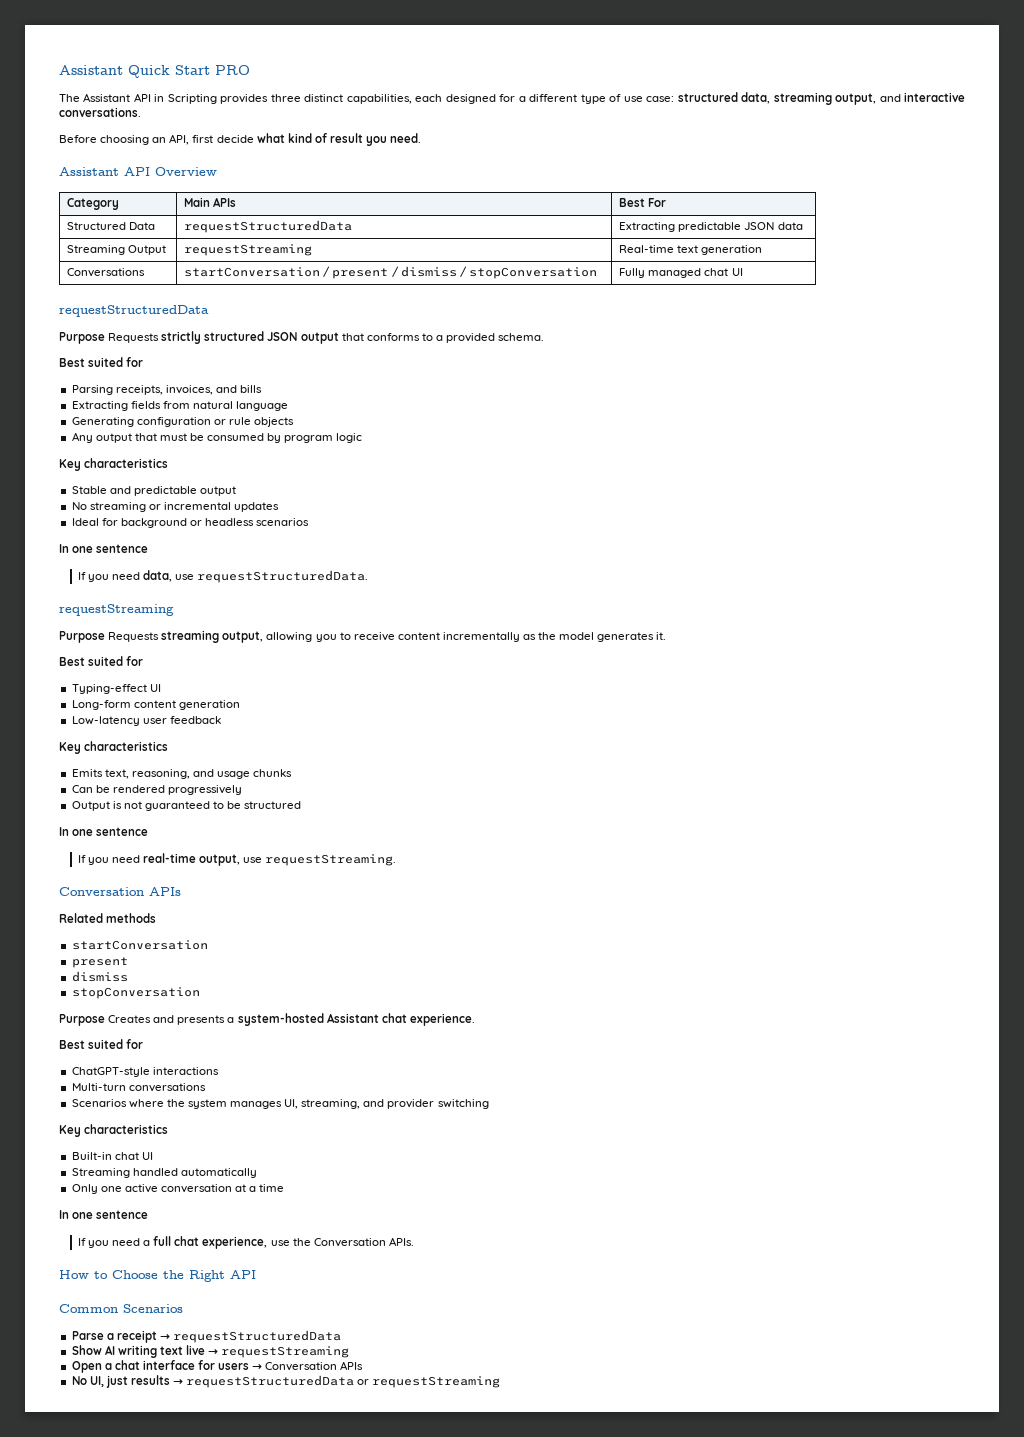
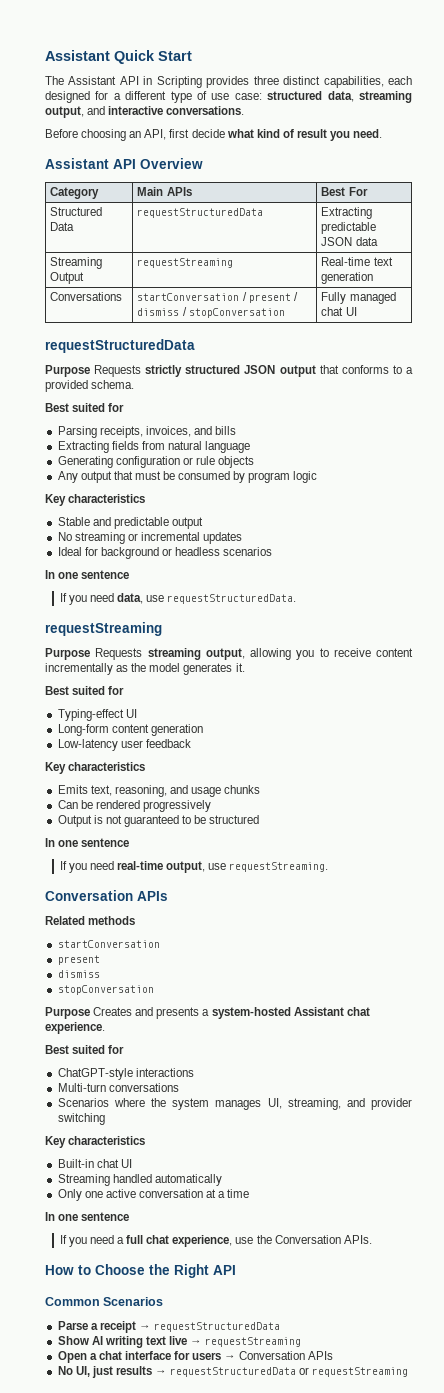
- Assistant Quick Start PRO
+ Assistant Quick Start

